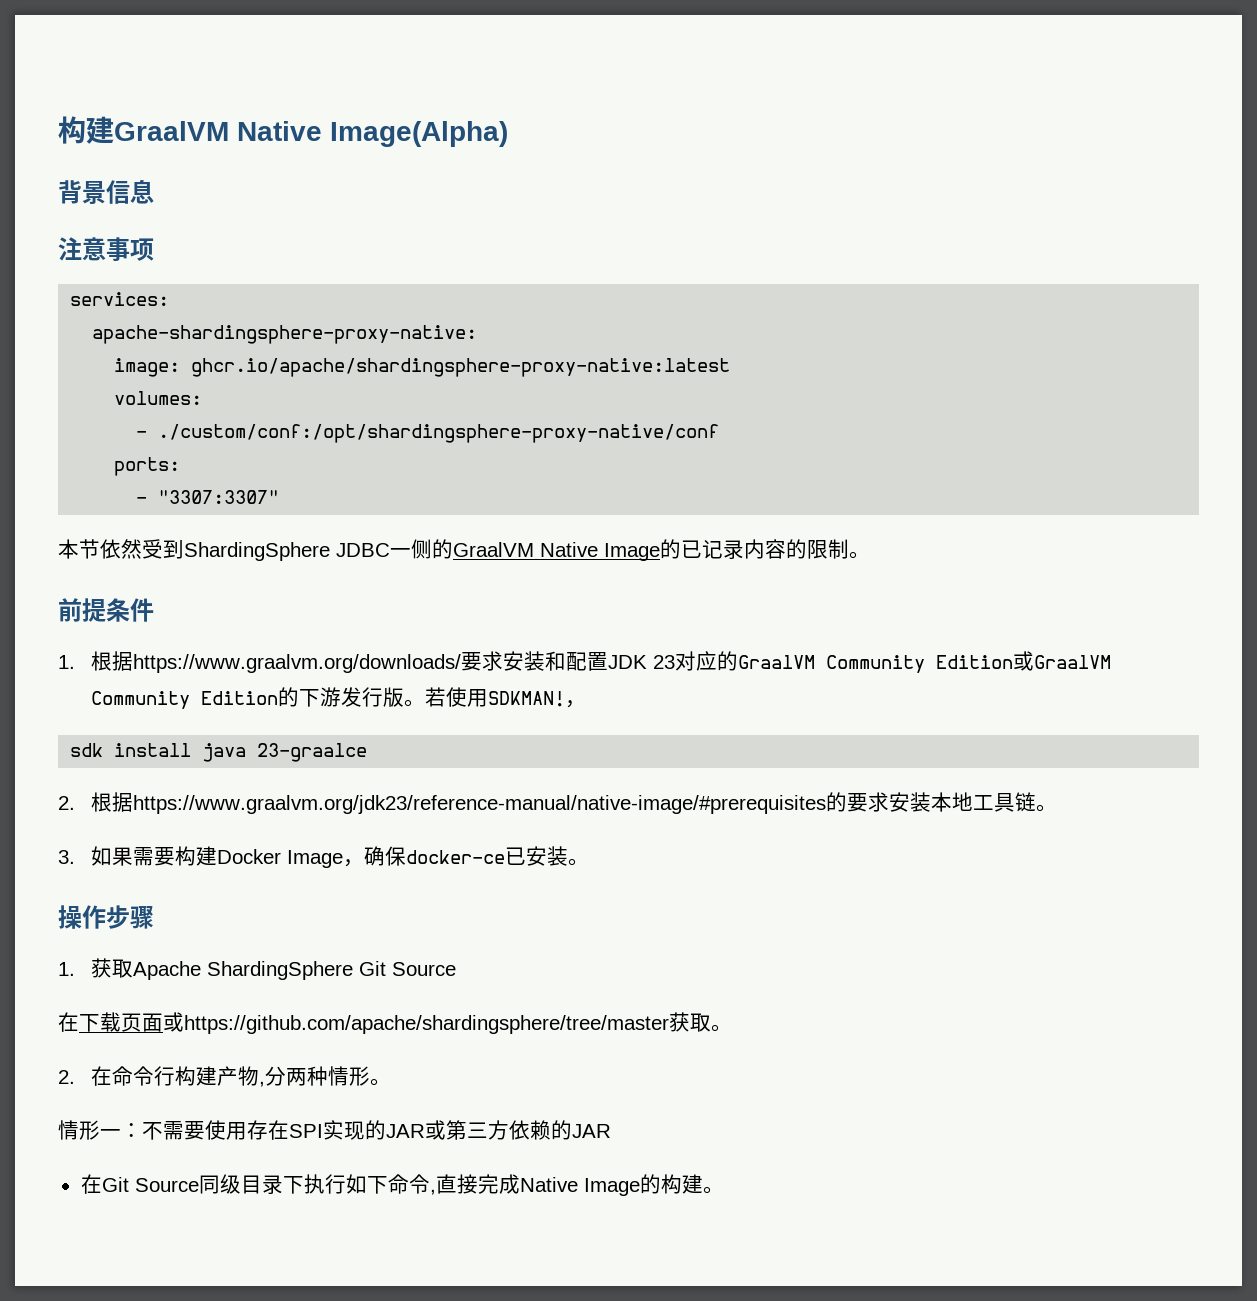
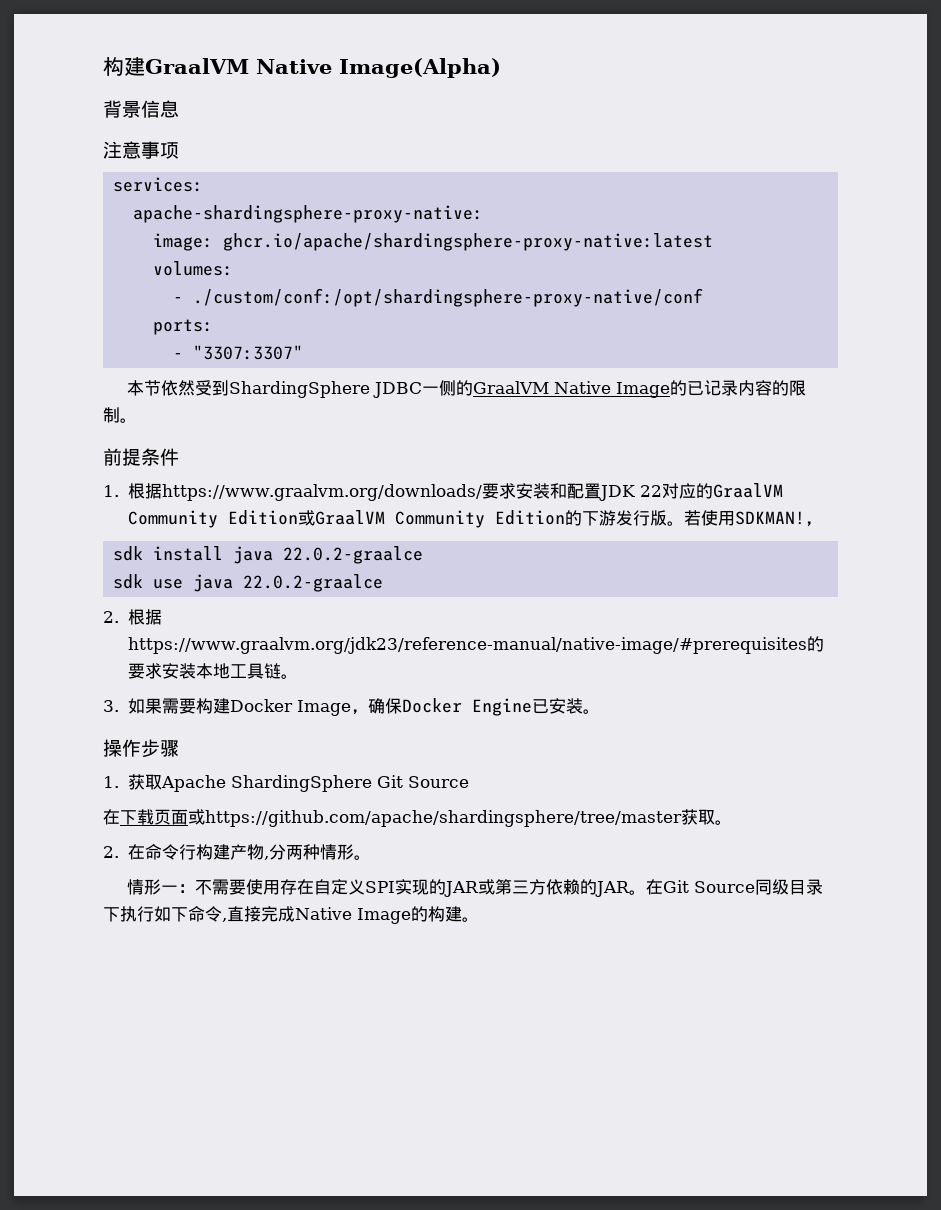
- 1.根据https://www.graalvm.org/downloads/要求安装和配置JDK 23对应的GraalVM Community Edition或GraalVM Community Edition的下游发行版。
+ 1.根据https://www.graalvm.org/downloads/要求安装和配置JDK 22对应的GraalVM Community Edition或GraalVM Community Edition的下游发行版。
- sdk install java 23-graalce
+ sdk install java 22.0.2-graalce
+ sdk use java 22.0.2-graalce
- 3.如果需要构建Docker Image，确保docker-ce已安装。
+ 3.如果需要构建Docker Image，确保Docker Engine已安装。
- 情形一：不需要使用存在SPI实现的JAR或第三方依赖的JAR
- 在Git Source同级目录下执行如下命令,直接完成Native Image的构建。
+ 情形一：不需要使用存在自定义SPI实现的JAR或第三方依赖的JAR。在Git Source同级目录下执行如下命令,直接完成Native Image的构建。

